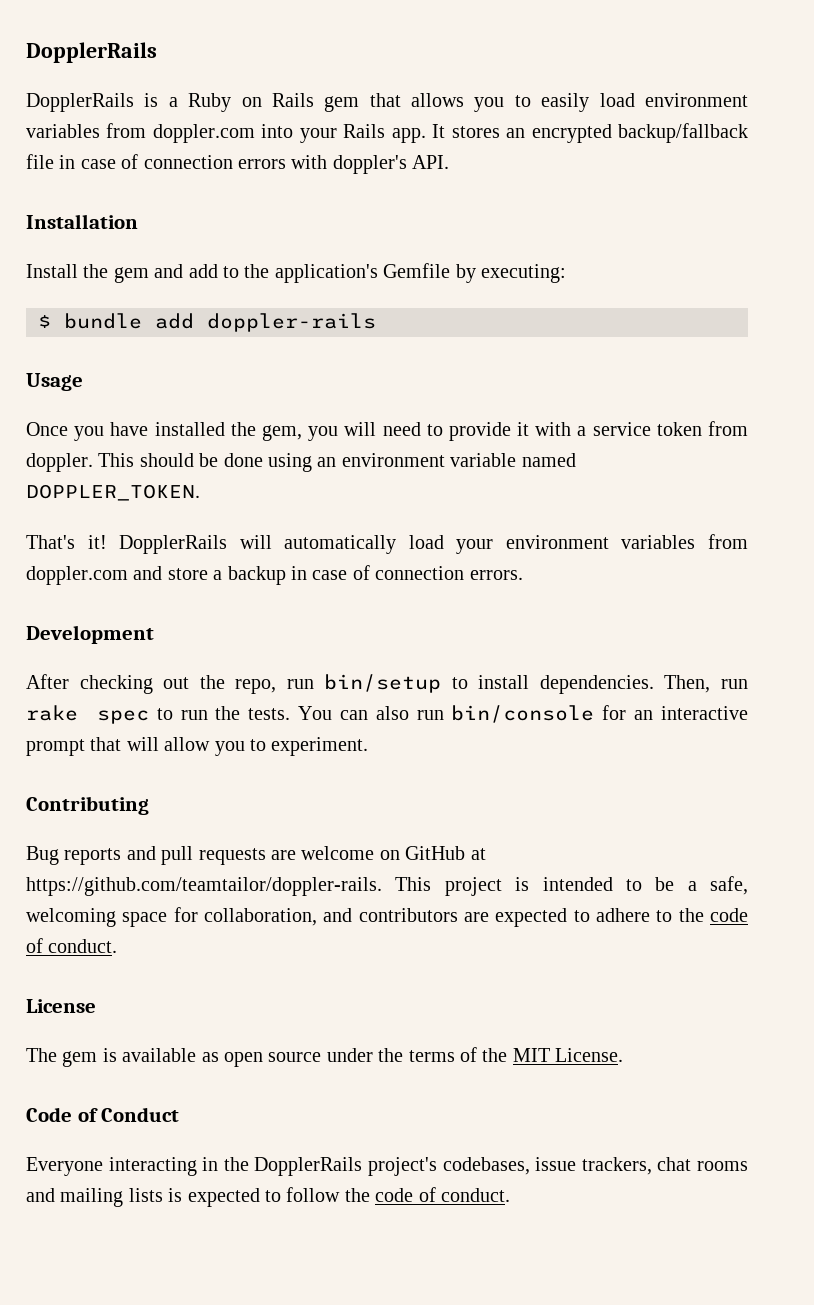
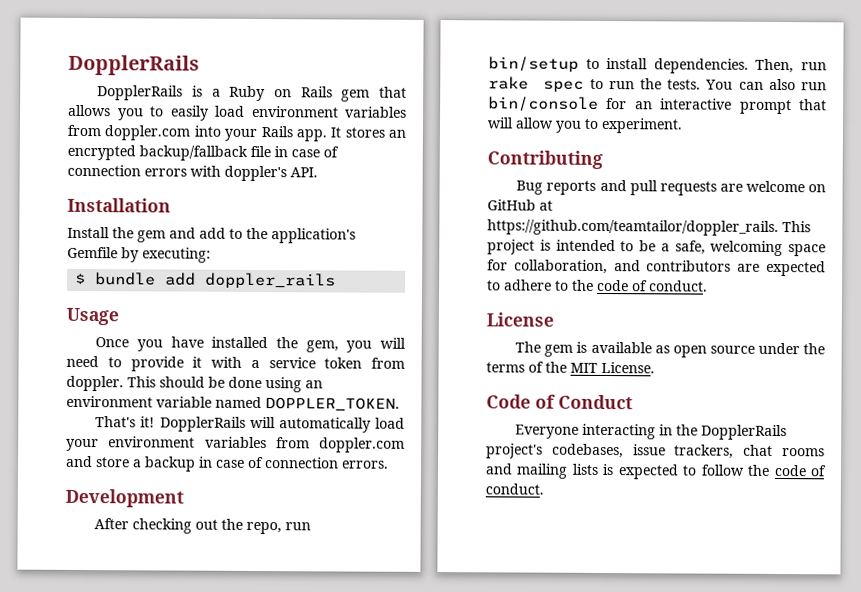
- $ bundle add doppler-rails
+ $ bundle add doppler_rails
- Bug reports and pull requests are welcome on GitHub at https://github.com/teamtailor/doppler-rails. This project is intended to be a safe, welcoming space for collaboration, and contributors are expected to adhere to the code of conduct.
+ Bug reports and pull requests are welcome on GitHub at https://github.com/teamtailor/doppler_rails. This project is intended to be a safe, welcoming space for collaboration, and contributors are expected to adhere to the code of conduct.

